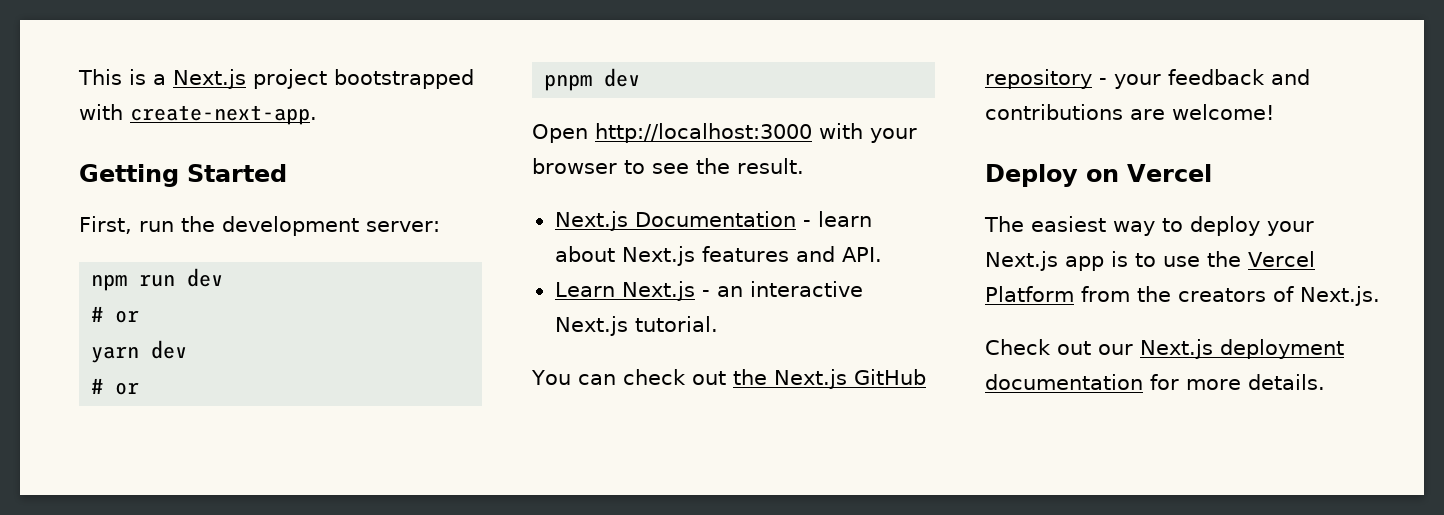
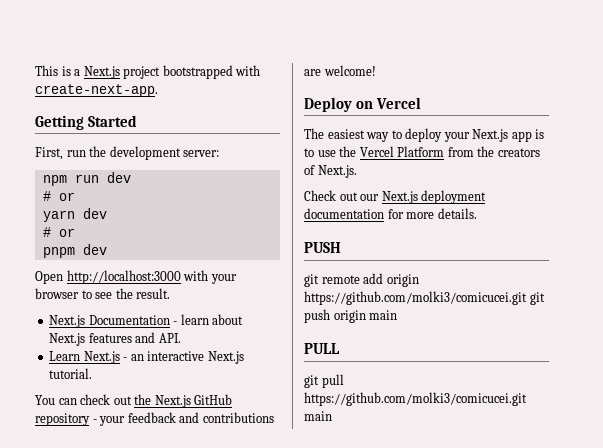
+ PUSH
+ git remote add origin https://github.com/molki3/comicucei.git git push origin main
+ PULL
+ git pull https://github.com/molki3/comicucei.git main

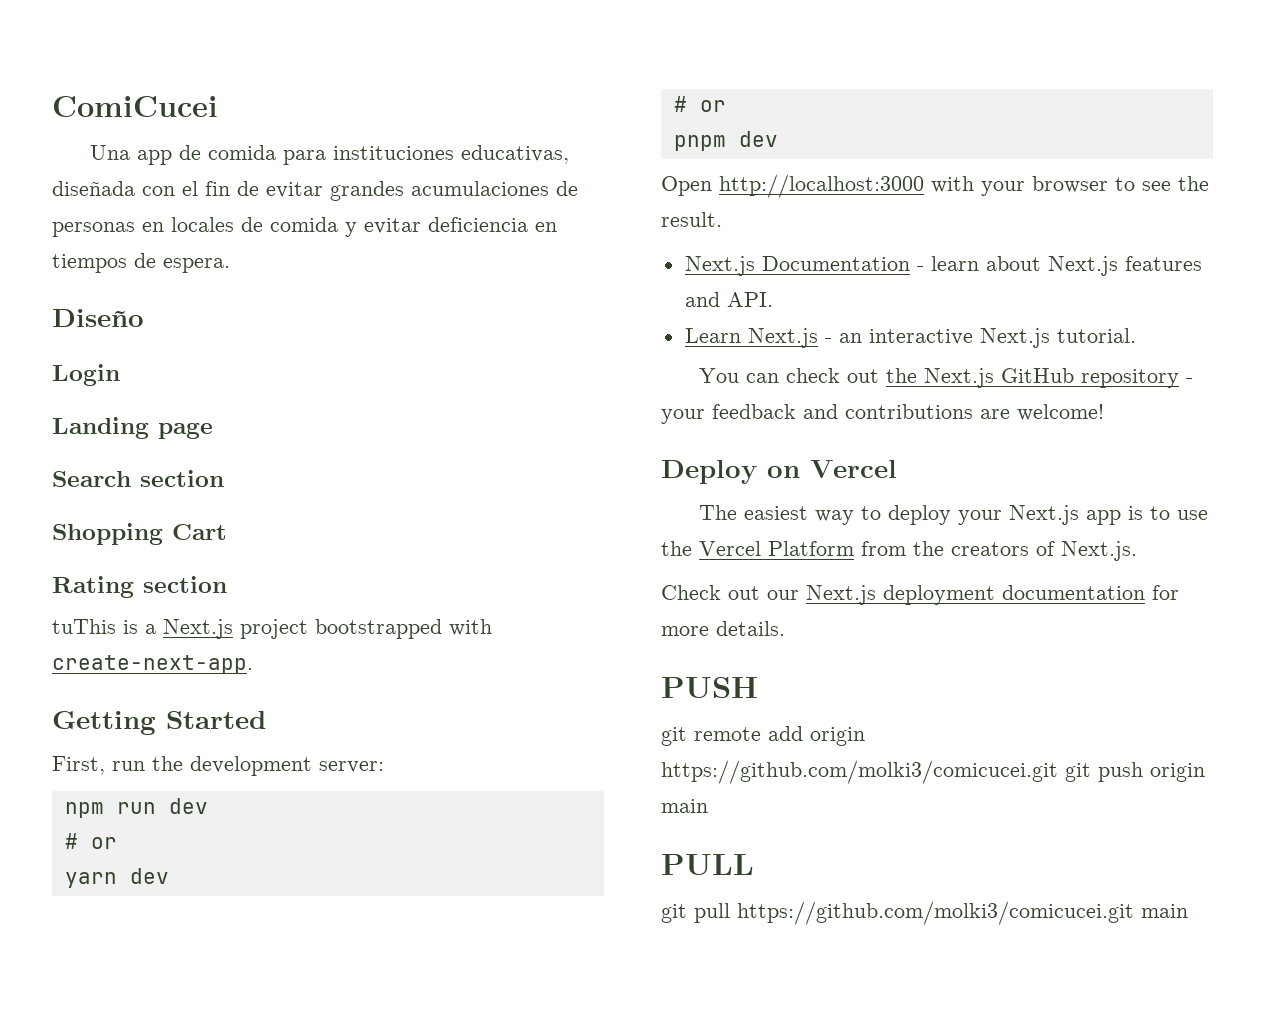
- This is a Next.js project bootstrapped with create-next-app.
+ ComiCucei
+ Una app de comida para instituciones educativas, diseñada con el fin de evitar grandes acumulaciones de personas en locales de comida y evitar deficiencia en tiempos de espera.
+ Diseño
+ Login
+ Landing page
+ Search section
+ Shopping Cart
+ Rating section
+ tuThis is a Next.js project bootstrapped with create-next-app.

